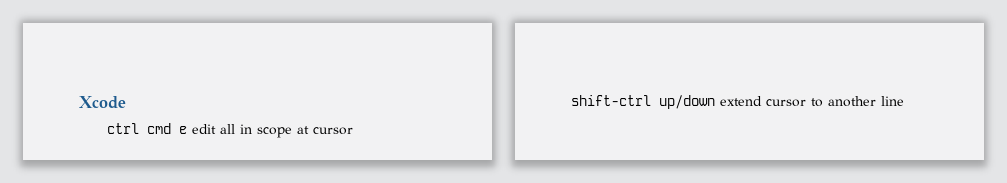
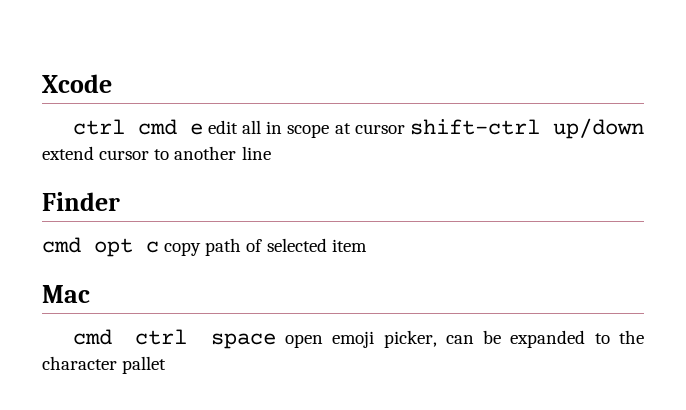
+ Finder
+ cmd opt c copy path of selected item
+ Mac
+ cmd ctrl space open emoji picker, can be expanded to the character pallet

